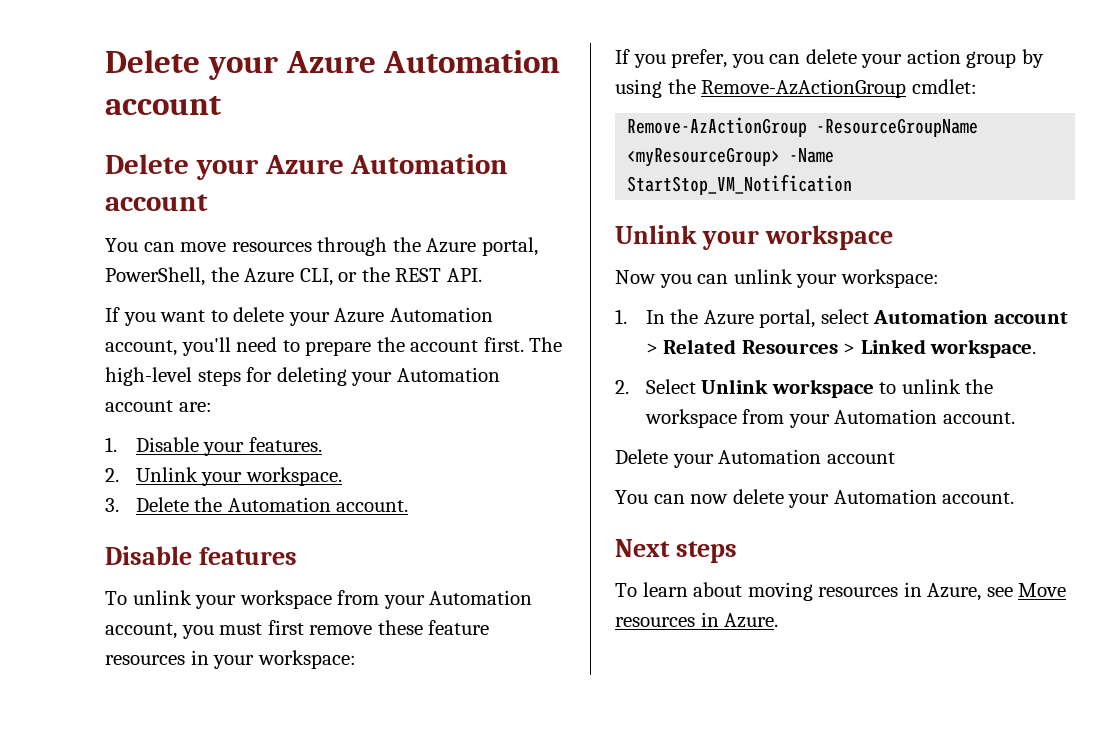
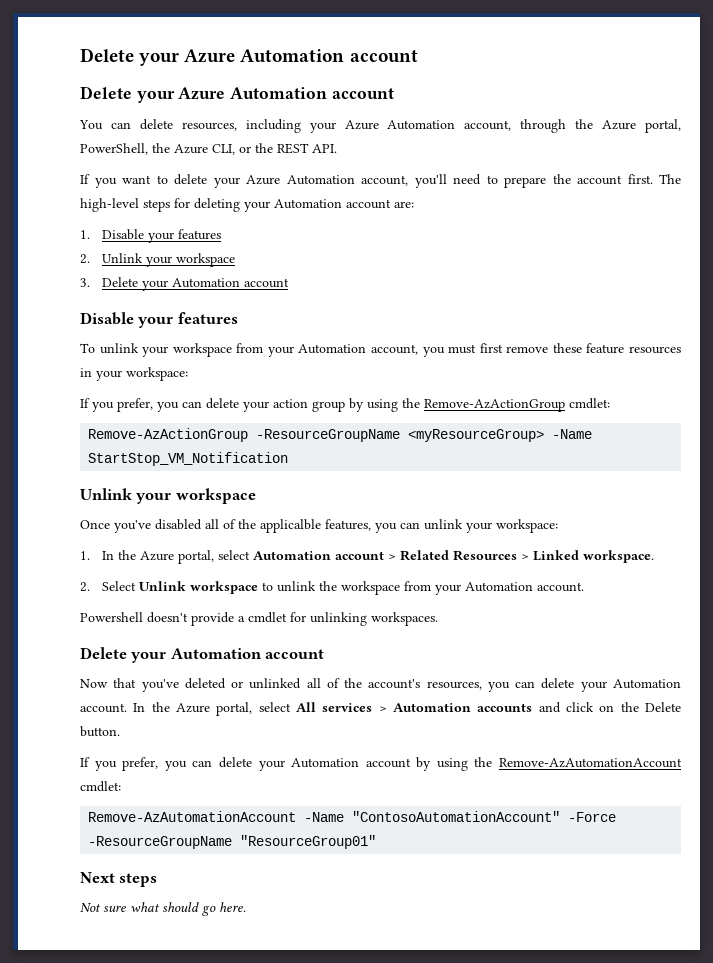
- You can move resources through the Azure portal, PowerShell, the Azure CLI, or the REST API.
+ You can delete resources, including your Azure Automation account, through the Azure portal, PowerShell, the Azure CLI, or the REST API.
- 1. Disable your features.
+ 1. Disable your features
- 2. Unlink your workspace.
+ 2. Unlink your workspace
- 3. Delete the Automation account.
- Disable features
+ 3. Delete your Automation account
+ Disable your features
- Now you can unlink your workspace:
+ Once you've disabled all of the applicalble features, you can unlink your workspace:
+ Powershell doesn't provide a cmdlet for unlinking workspaces.
  Delete your Automation account
- You can now delete your Automation account.
+ Now that you've deleted or unlinked all of the account's resources, you can delete your Automation account. In the Azure portal, select All services > Automation accounts and click on the Delete button.
+ If you prefer, you can delete your Automation account by using the Remove-AzAutomationAccount cmdlet:
+ Remove-AzAutomationAccount -Name "ContosoAutomationAccount" -Force -ResourceGroupName "ResourceGroup01"
  Next steps
- To learn about moving resources in Azure, see Move resources in Azure.
+ Not sure what should go here.

